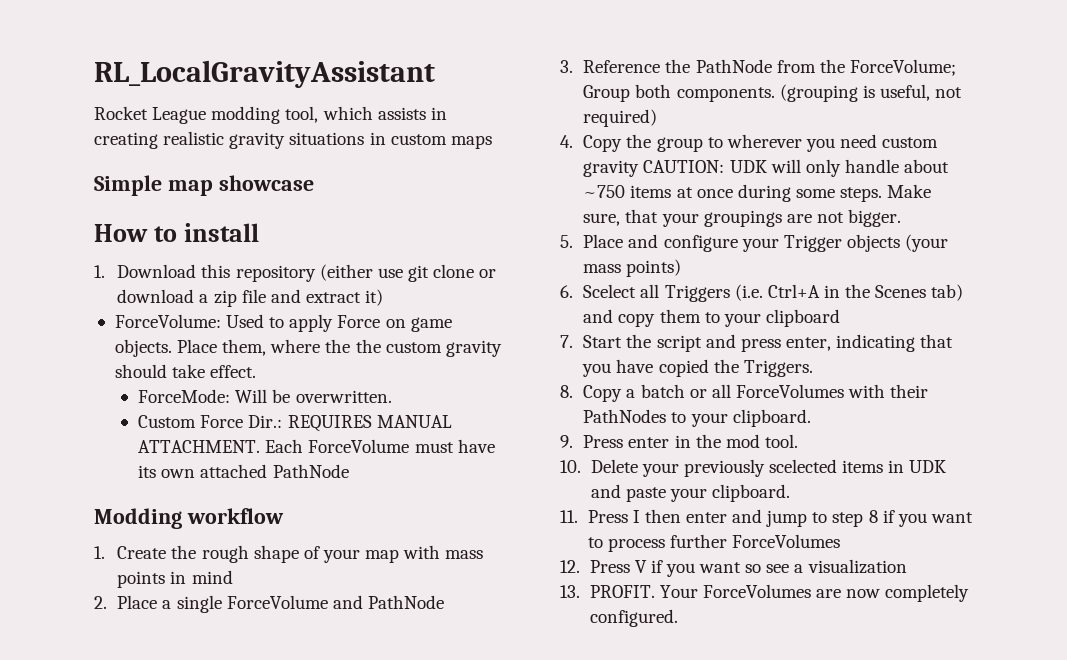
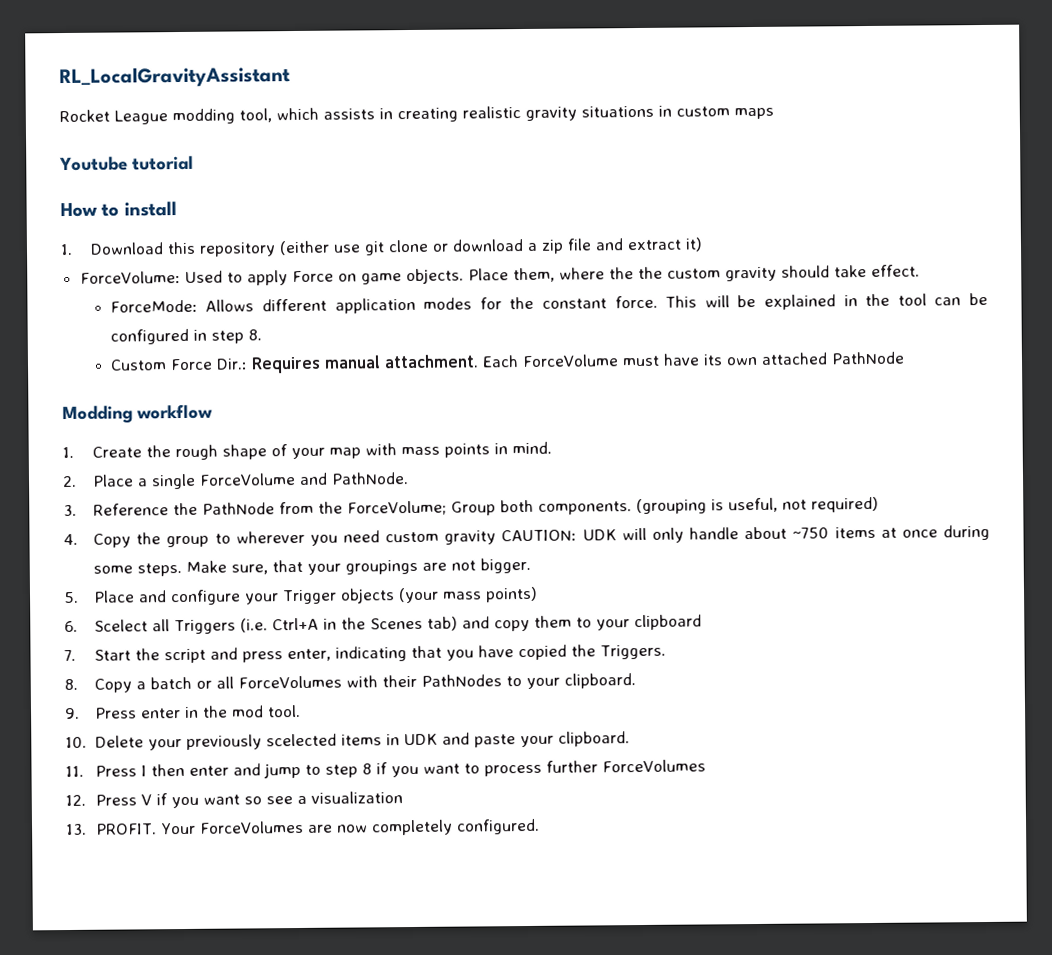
- Simple map showcase
+ Youtube tutorial
- ForceMode: Will be overwritten.
+ ForceMode: Allows different application modes for the constant force. This will be explained in the tool can be configured in step 8.
- Custom Force Dir.: REQUIRES MANUAL ATTACHMENT.
+ Custom Force Dir.: Requires manual attachment.
- 1. Create the rough shape of your map with mass points in mind
+ 1. Create the rough shape of your map with mass points in mind.
- 2. Place a single ForceVolume and PathNode
+ 2. Place a single ForceVolume and PathNode.

